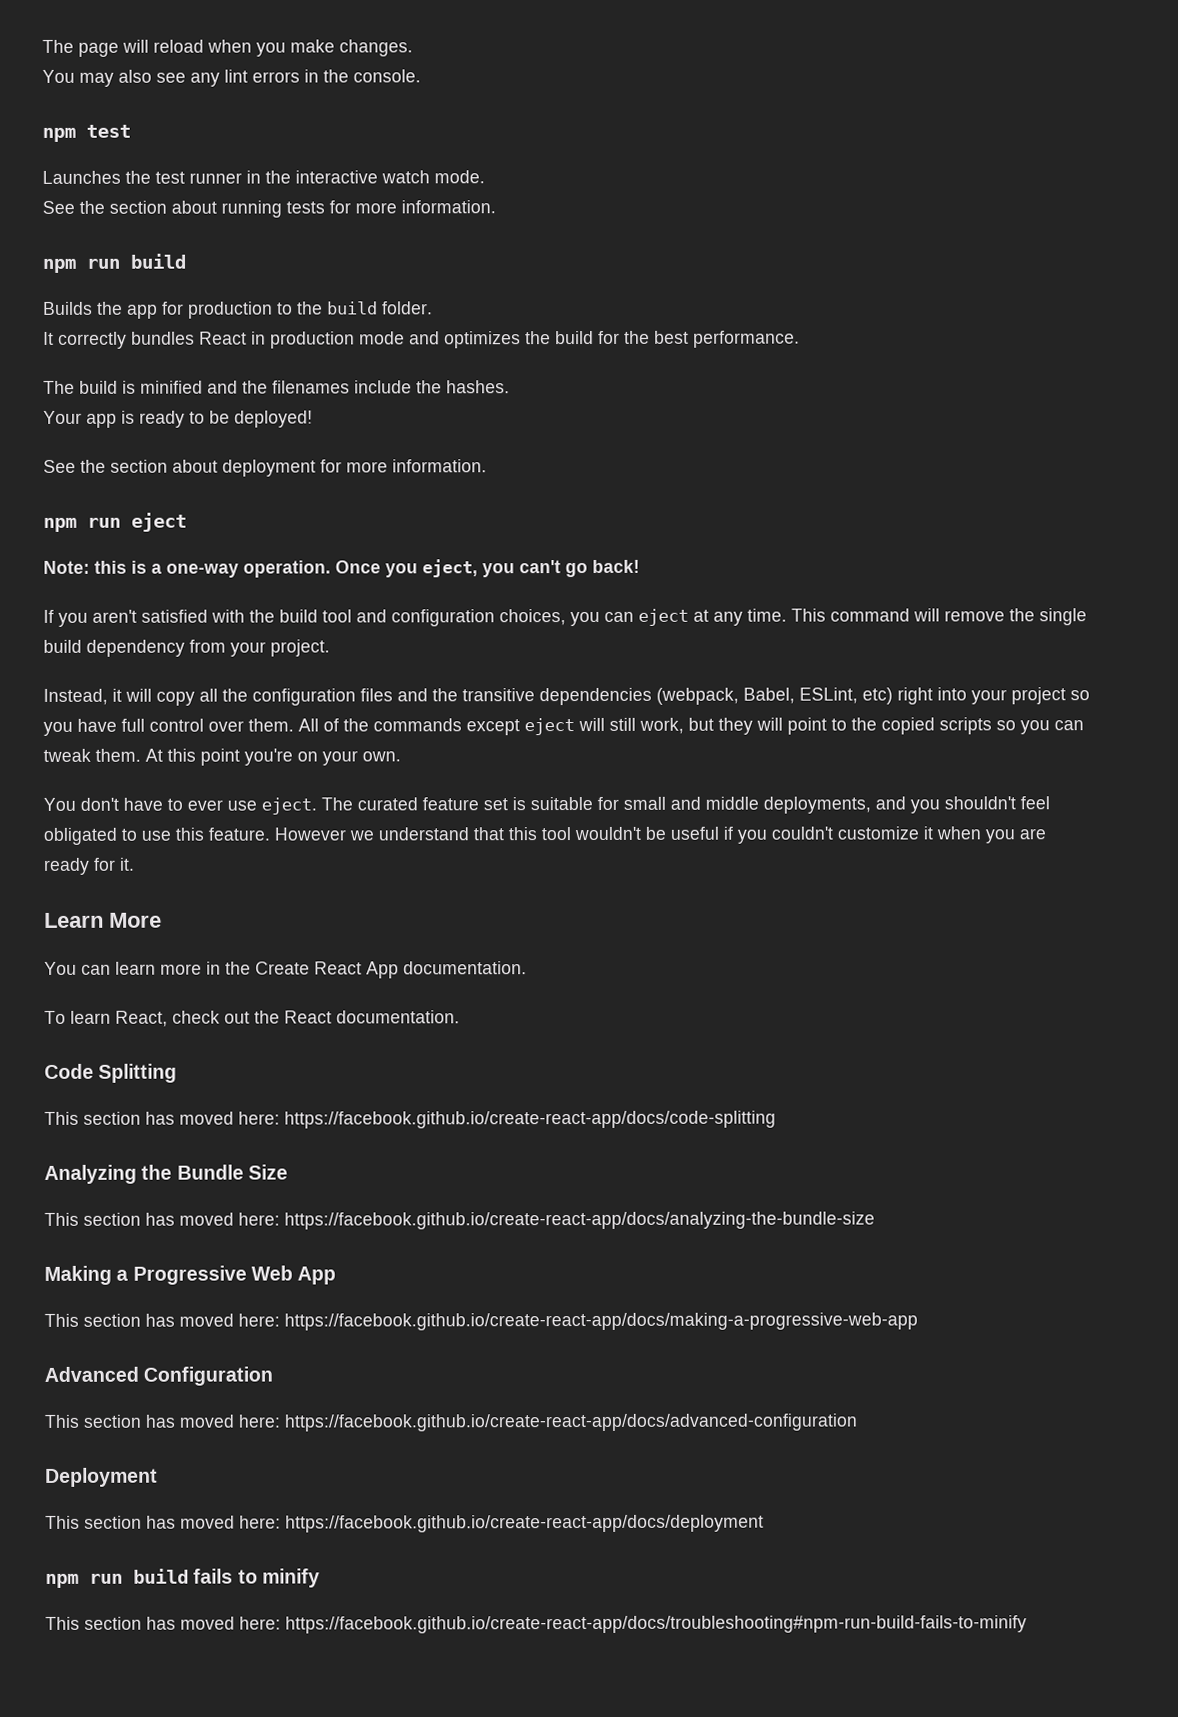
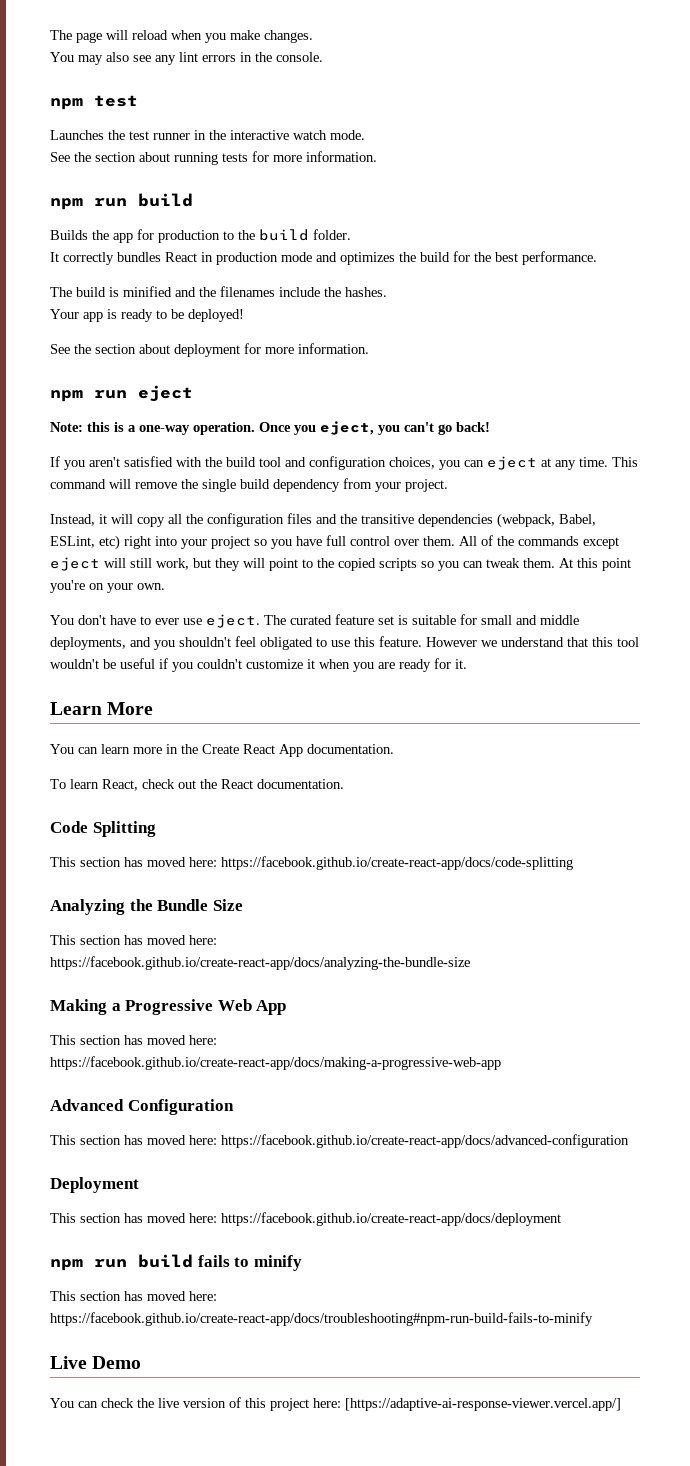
+ Live Demo
+ You can check the live version of this project here: [https://adaptive-ai-response-viewer.vercel.app/]

